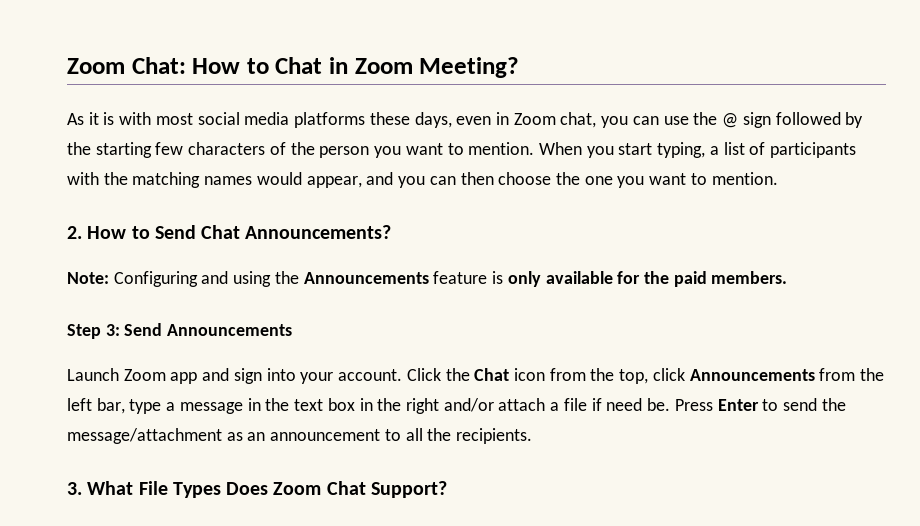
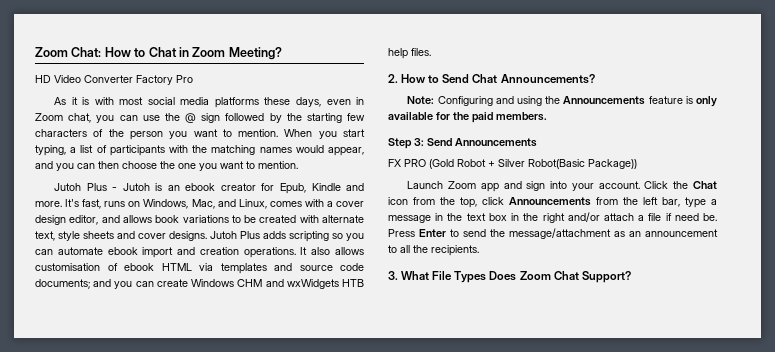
+ HD Video Converter Factory Pro
+ Jutoh Plus - Jutoh is an ebook creator for Epub, Kindle and more. It's fast, runs on Windows, Mac, and Linux, comes with a cover design editor, and allows book variations to be created with alternate text, style sheets and cover designs. Jutoh Plus adds scripting so you can automate ebook import and creation operations. It also allows customisation of ebook HTML via templates and source code documents; and you can create Windows CHM and wxWidgets HTB help files.
+ FX PRO (Gold Robot + Silver Robot(Basic Package))

